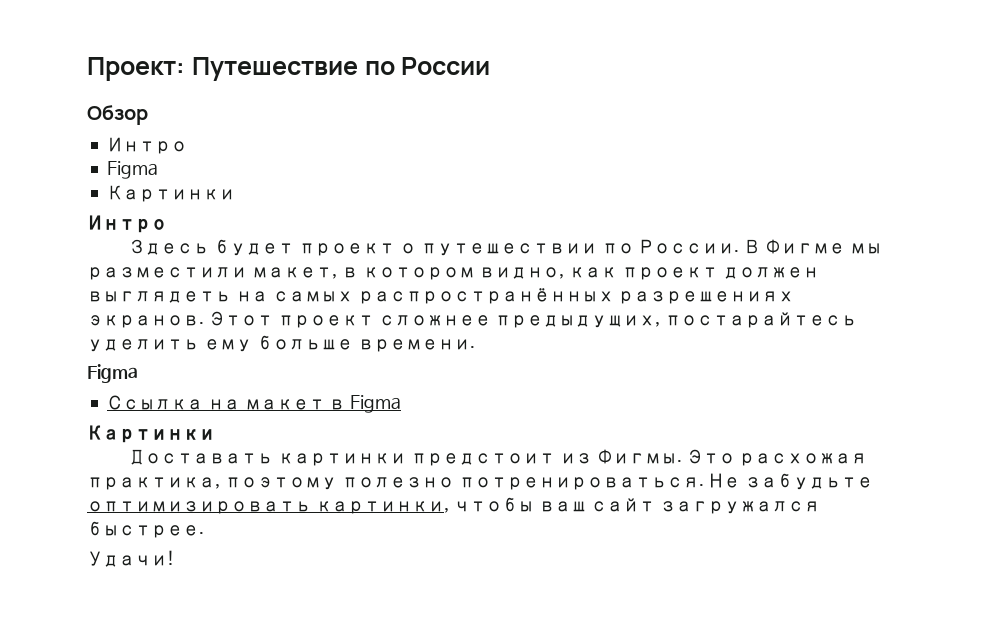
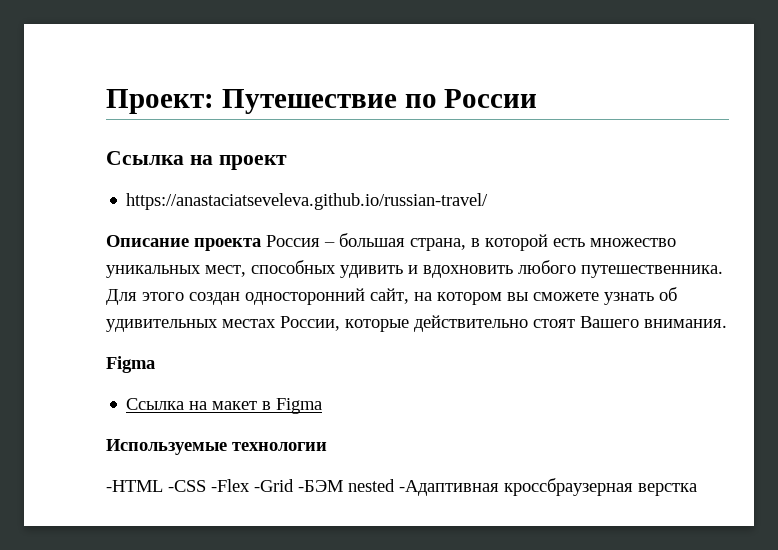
- Обзор
- Интро
- Figma
- Картинки
- Интро
- Здесь будет проект о путешествии по России. В Фигме мы разместили макет, в котором видно, как проект должен выглядеть на самых распространённых разрешениях экранов. Этот проект сложнее предыдущих, постарайтесь уделить ему больше времени.
+ Ссылка на проект
+ https://anastaciatseveleva.github.io/russian-travel/
+ Описание проекта Россия – большая страна, в которой есть множество уникальных мест, способных удивить и вдохновить любого путешественника. Для этого создан односторонний сайт, на котором вы сможете узнать об удивительных местах России, которые действительно стоят Вашего внимания.
  Ссылка на макет в Figma
- Картинки
- Доставать картинки предстоит из Фигмы. Это расхожая практика, поэтому полезно потренироваться. Не забудьте оптимизировать картинки, чтобы ваш сайт загружался быстрее.
- Удачи!
+ Используемые технологии
+ -HTML -CSS -Flex -Grid -БЭМ nested -Адаптивная кроссбраузерная верстка

